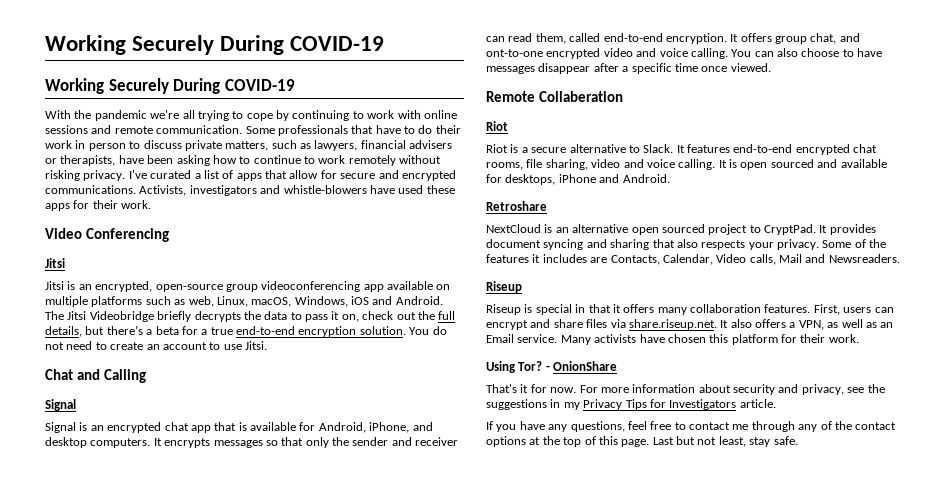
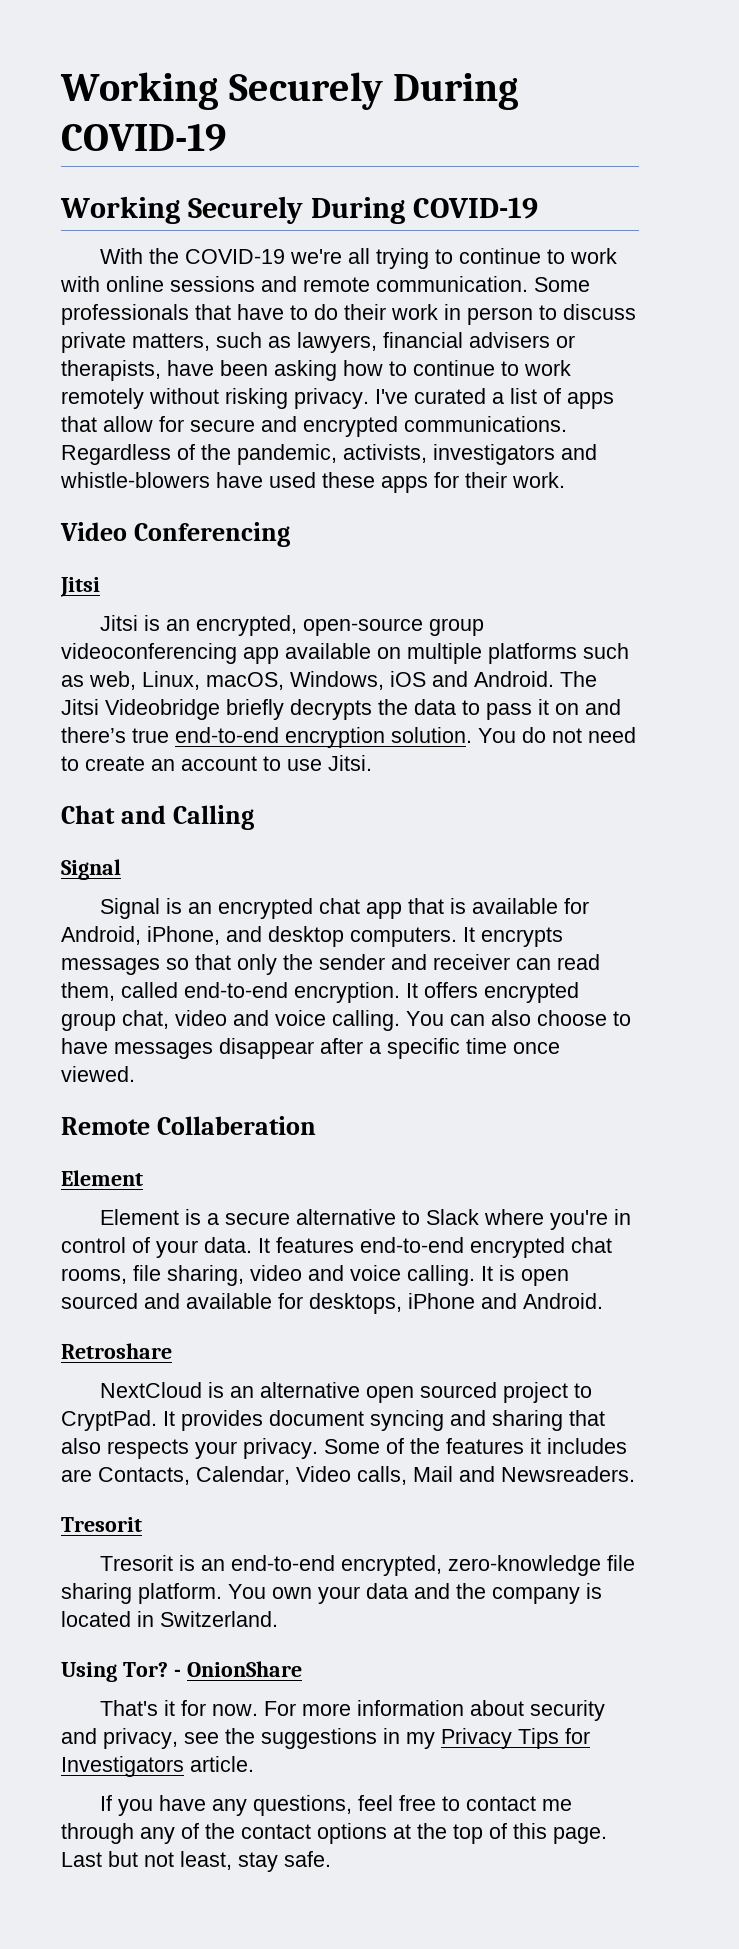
- With the pandemic we're all trying to cope by continuing to work with online sessions and remote communication.
+ With the COVID-19 we're all trying to continue to work with online sessions and remote communication.
- Activists, investigators and whistle-blowers have used these apps for their work.
+ Regardless of the pandemic, activists, investigators and whistle-blowers have used these apps for their work.
- The Jitsi Videobridge briefly decrypts the data to pass it on, check out the full details, but there’s a beta for a true end-to-end encryption solution.
+ The Jitsi Videobridge briefly decrypts the data to pass it on and there’s true end-to-end encryption solution.
- It offers group chat, and ont-to-one encrypted video and voice calling.
+ It offers encrypted group chat, video and voice calling.
  Remote Collaberation
- Riot
- Riot is a secure alternative to Slack.
+ Element
+ Element is a secure alternative to Slack where you're in control of your data.
  Some of the features it includes are Contacts, Calendar, Video calls, Mail and Newsreaders.
- Riseup
- Riseup is special in that it offers many collaboration features. First, users can encrypt and share files via share.riseup.net. It also offers a VPN, as well as an Email service. Many activists have chosen this platform for their work.
+ Tresorit
+ Tresorit is an end-to-end encrypted, zero-knowledge file sharing platform. You own your data and the company is located in Switzerland.

